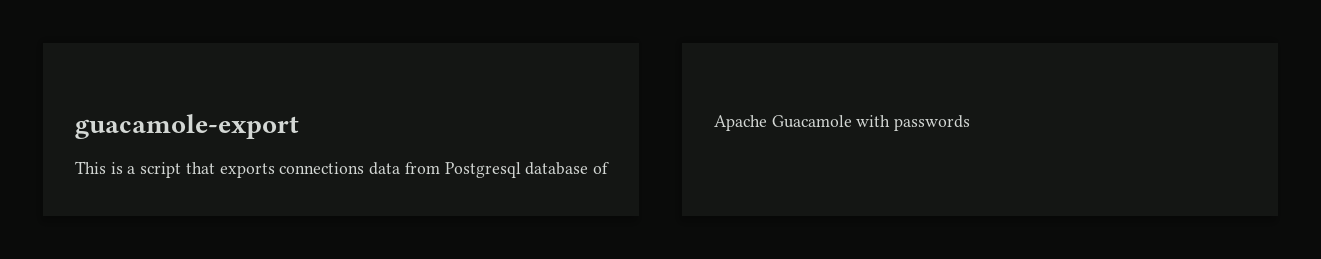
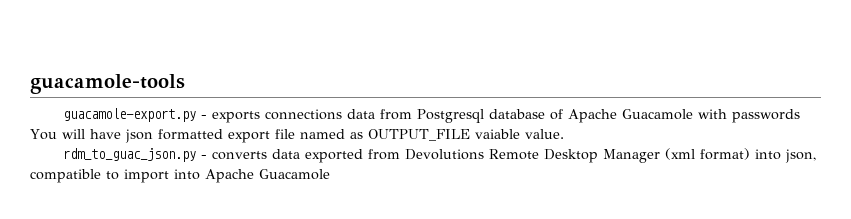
- guacamole-export
- This is a script that exports connections data from Postgresql database of Apache Guacamole with passwords
+ guacamole-tools
+ guacamole-export.py - exports connections data from Postgresql database of Apache Guacamole with passwords You will have json formatted export file named as OUTPUT_FILE vaiable value.
+ rdm_to_guac_json.py - converts data exported from Devolutions Remote Desktop Manager (xml format) into json, compatible to import into Apache Guacamole

